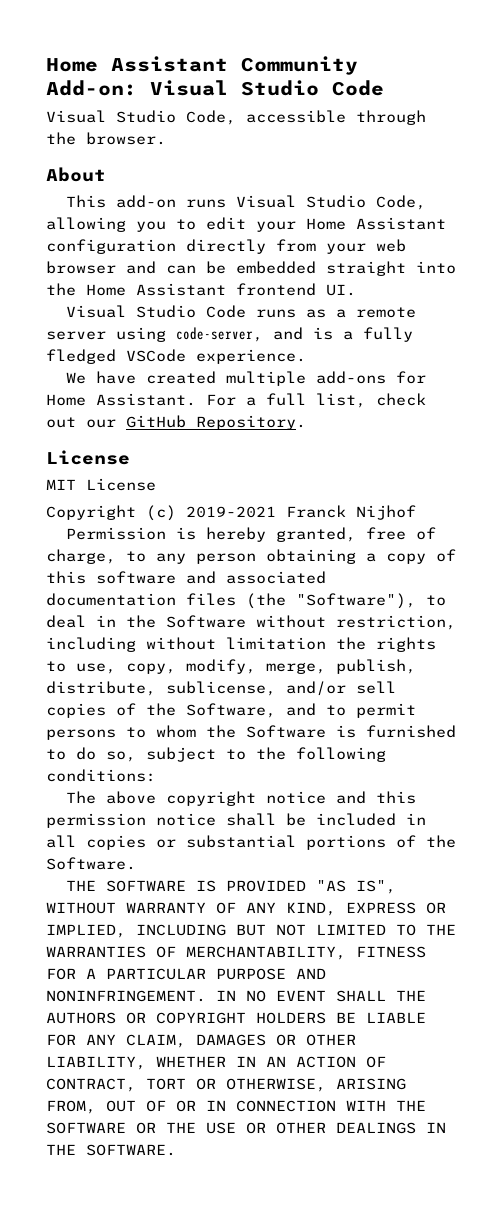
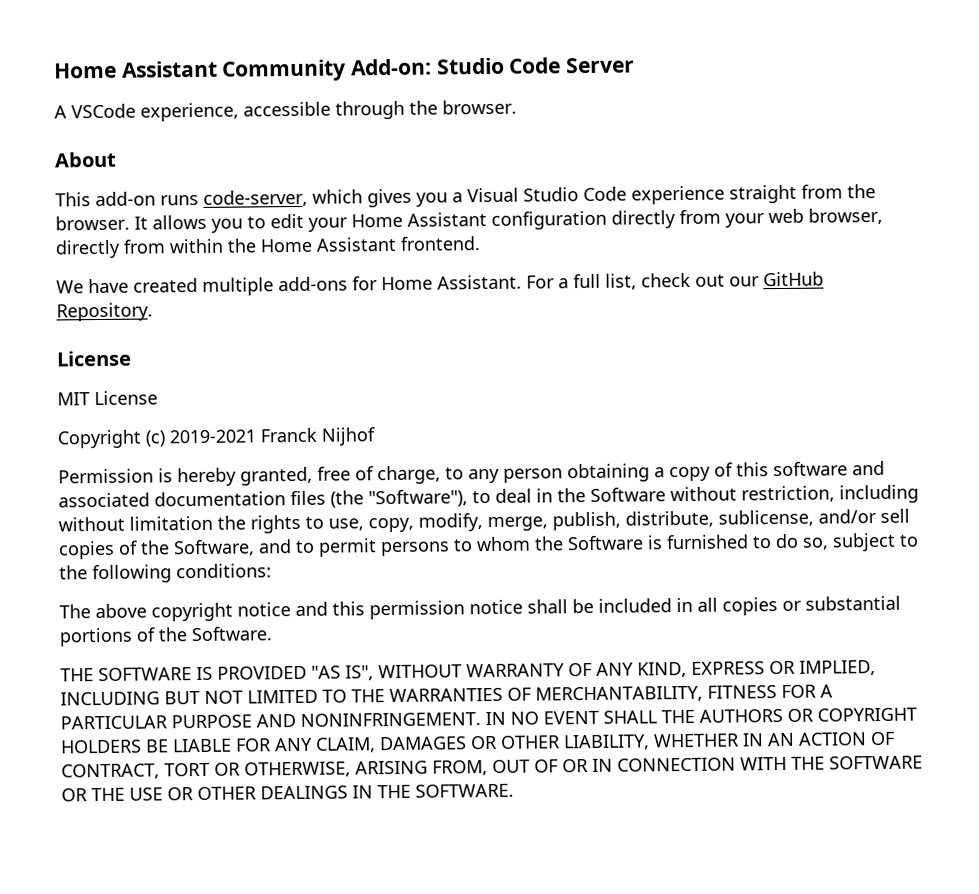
- Home Assistant Community Add-on: Visual Studio Code
- Visual Studio Code, accessible through the browser.
+ Home Assistant Community Add-on: Studio Code Server
+ A VSCode experience, accessible through the browser.
- This add-on runs Visual Studio Code, allowing you to edit your Home Assistant configuration directly from your web browser and can be embedded straight into the Home Assistant frontend UI.
- Visual Studio Code runs as a remote server using code-server, and is a fully fledged VSCode experience.
+ This add-on runs code-server, which gives you a Visual Studio Code experience straight from the browser. It allows you to edit your Home Assistant configuration directly from your web browser, directly from within the Home Assistant frontend.

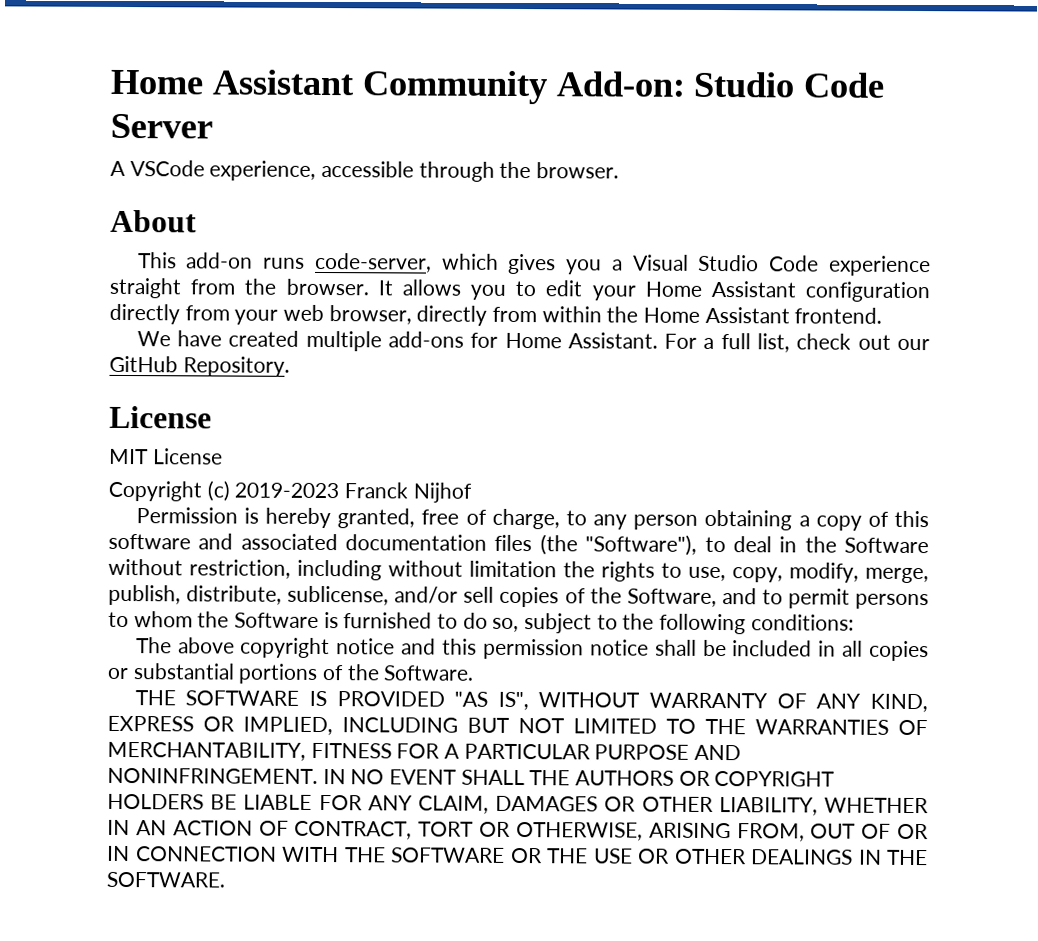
- Copyright (c) 2019-2021 Franck Nijhof
+ Copyright (c) 2019-2023 Franck Nijhof

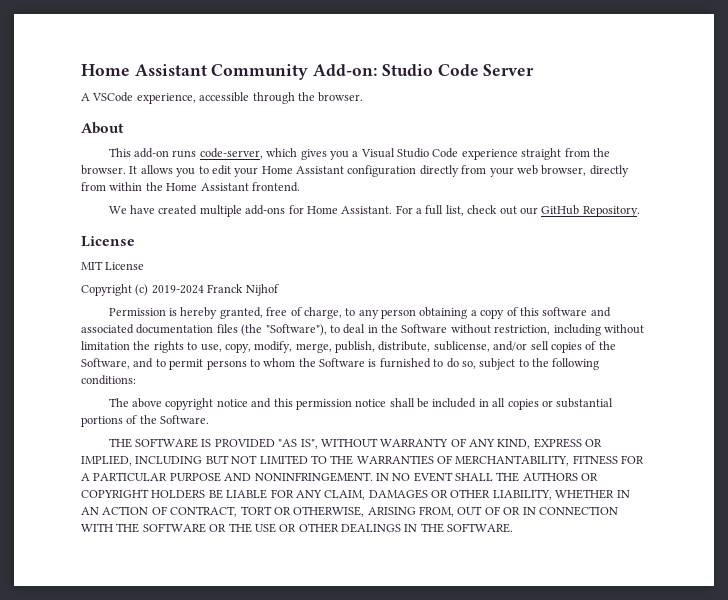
- Copyright (c) 2019-2023 Franck Nijhof
+ Copyright (c) 2019-2024 Franck Nijhof

